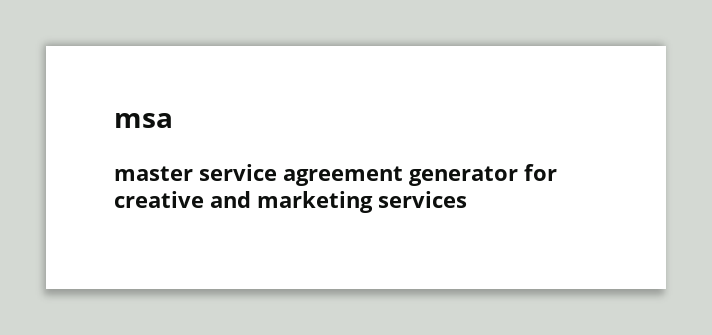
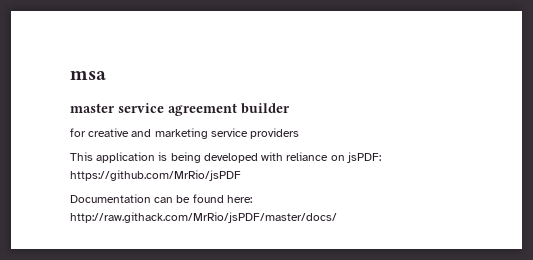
- master service agreement generator for creative and marketing services
+ master service agreement builder
+ for creative and marketing service providers
+ This application is being developed with reliance on jsPDF: https://github.com/MrRio/jsPDF
+ Documentation can be found here: http://raw.githack.com/MrRio/jsPDF/master/docs/

